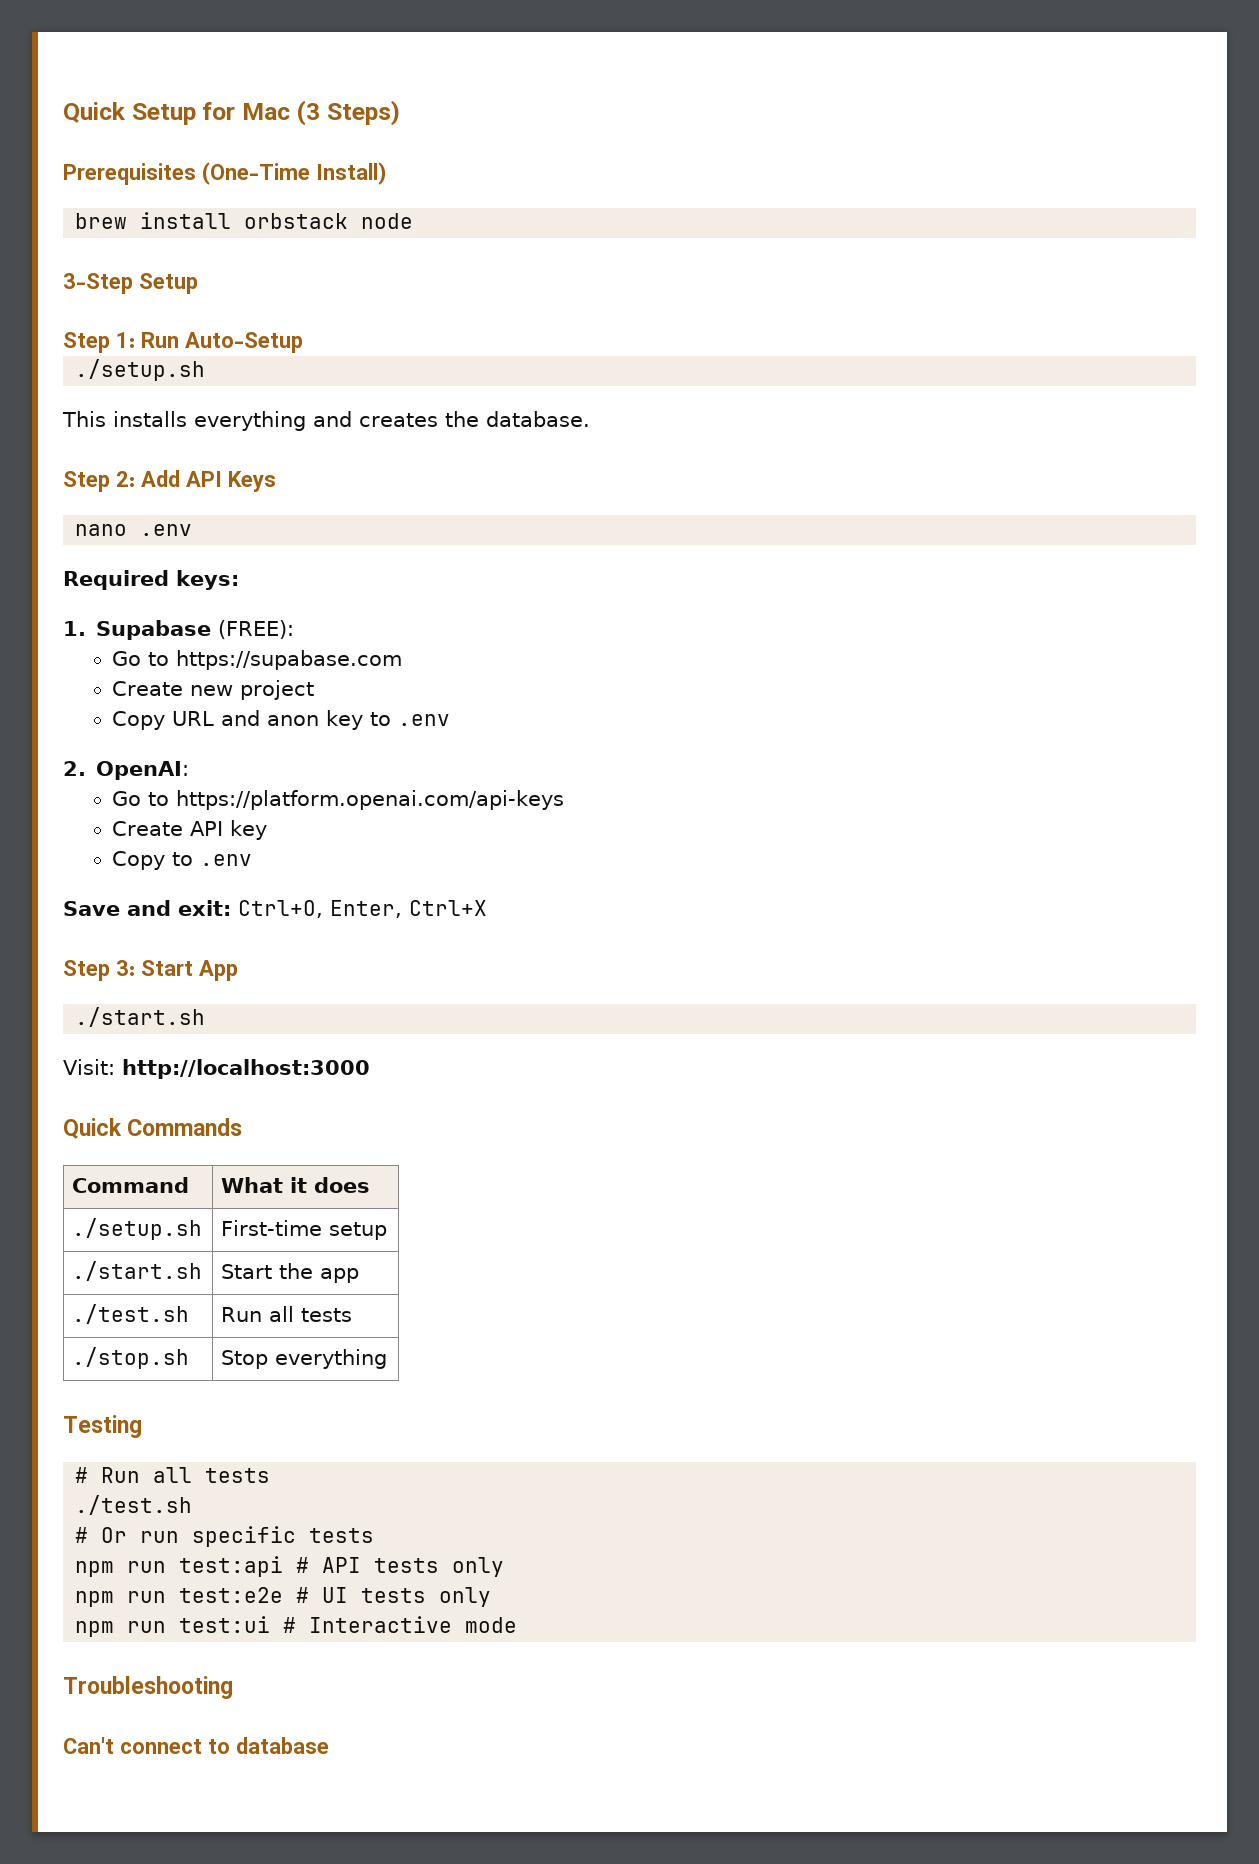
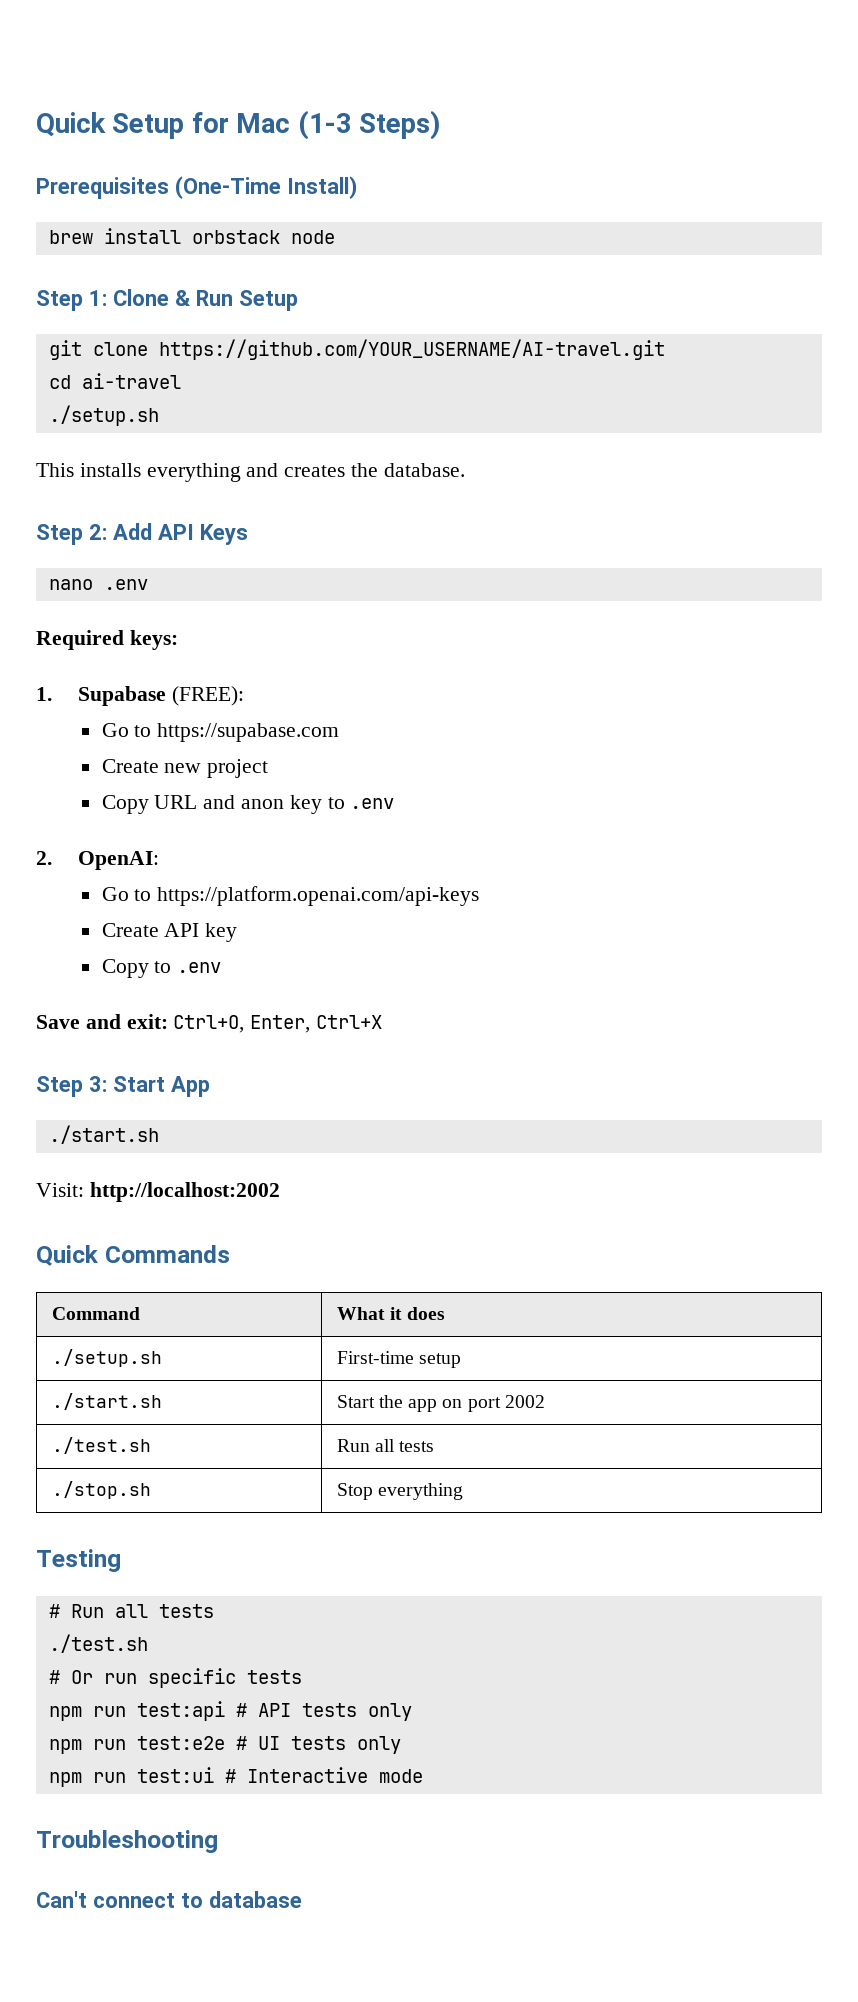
- Quick Setup for Mac (3 Steps)
+ Quick Setup for Mac (1-3 Steps)
- 3-Step Setup
- Step 1: Run Auto-Setup
+ Step 1: Clone & Run Setup
+ git clone https://github.com/YOUR_USERNAME/AI-travel.git
+ cd ai-travel
- Visit: http://localhost:3000
+ Visit: http://localhost:2002
- ./start.sh | Start the app
+ ./start.sh | Start the app on port 2002

